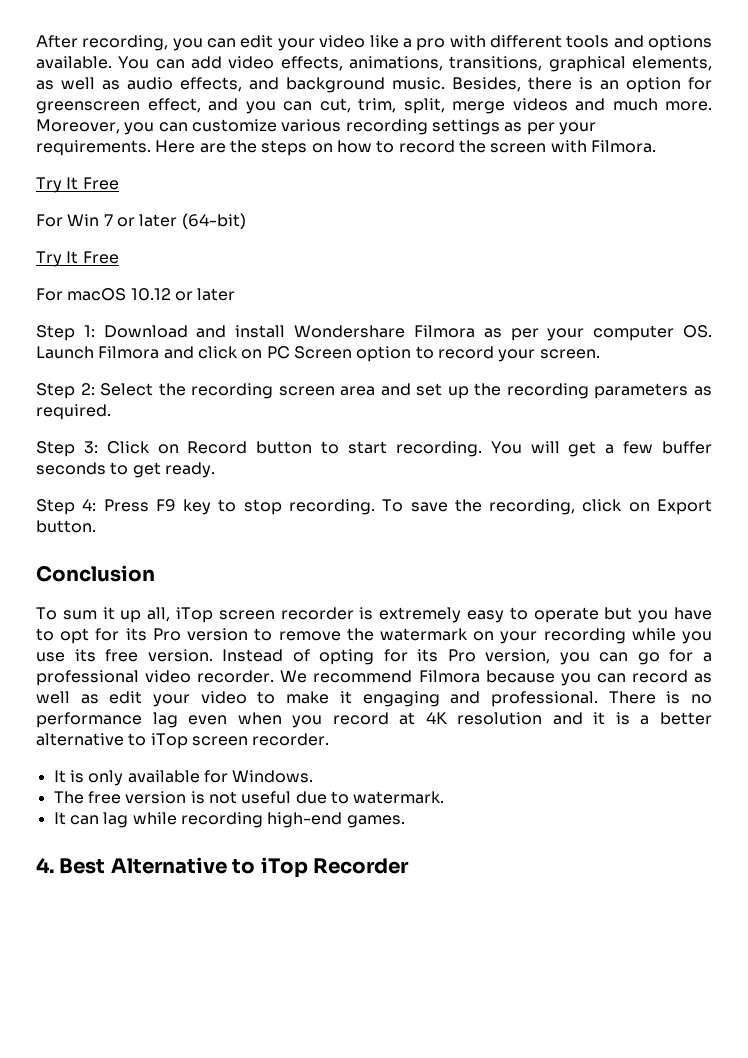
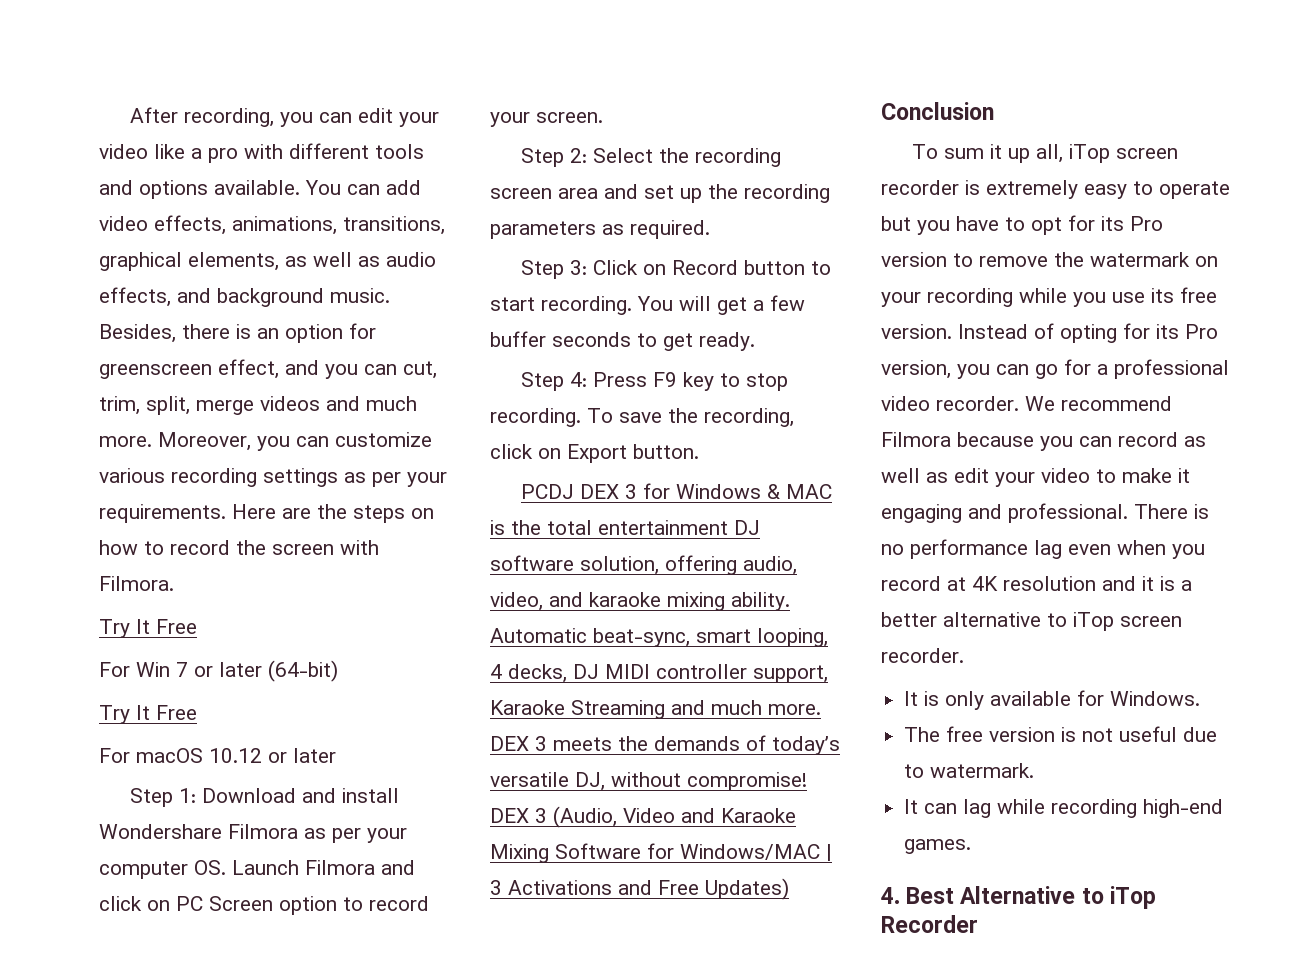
+ PCDJ DEX 3 for Windows & MAC is the total entertainment DJ software solution, offering audio, video, and karaoke mixing ability. Automatic beat-sync, smart looping, 4 decks, DJ MIDI controller support, Karaoke Streaming and much more. DEX 3 meets the demands of today’s versatile DJ, without compromise! DEX 3 (Audio, Video and Karaoke Mixing Software for Windows/MAC | 3 Activations and Free Updates)

